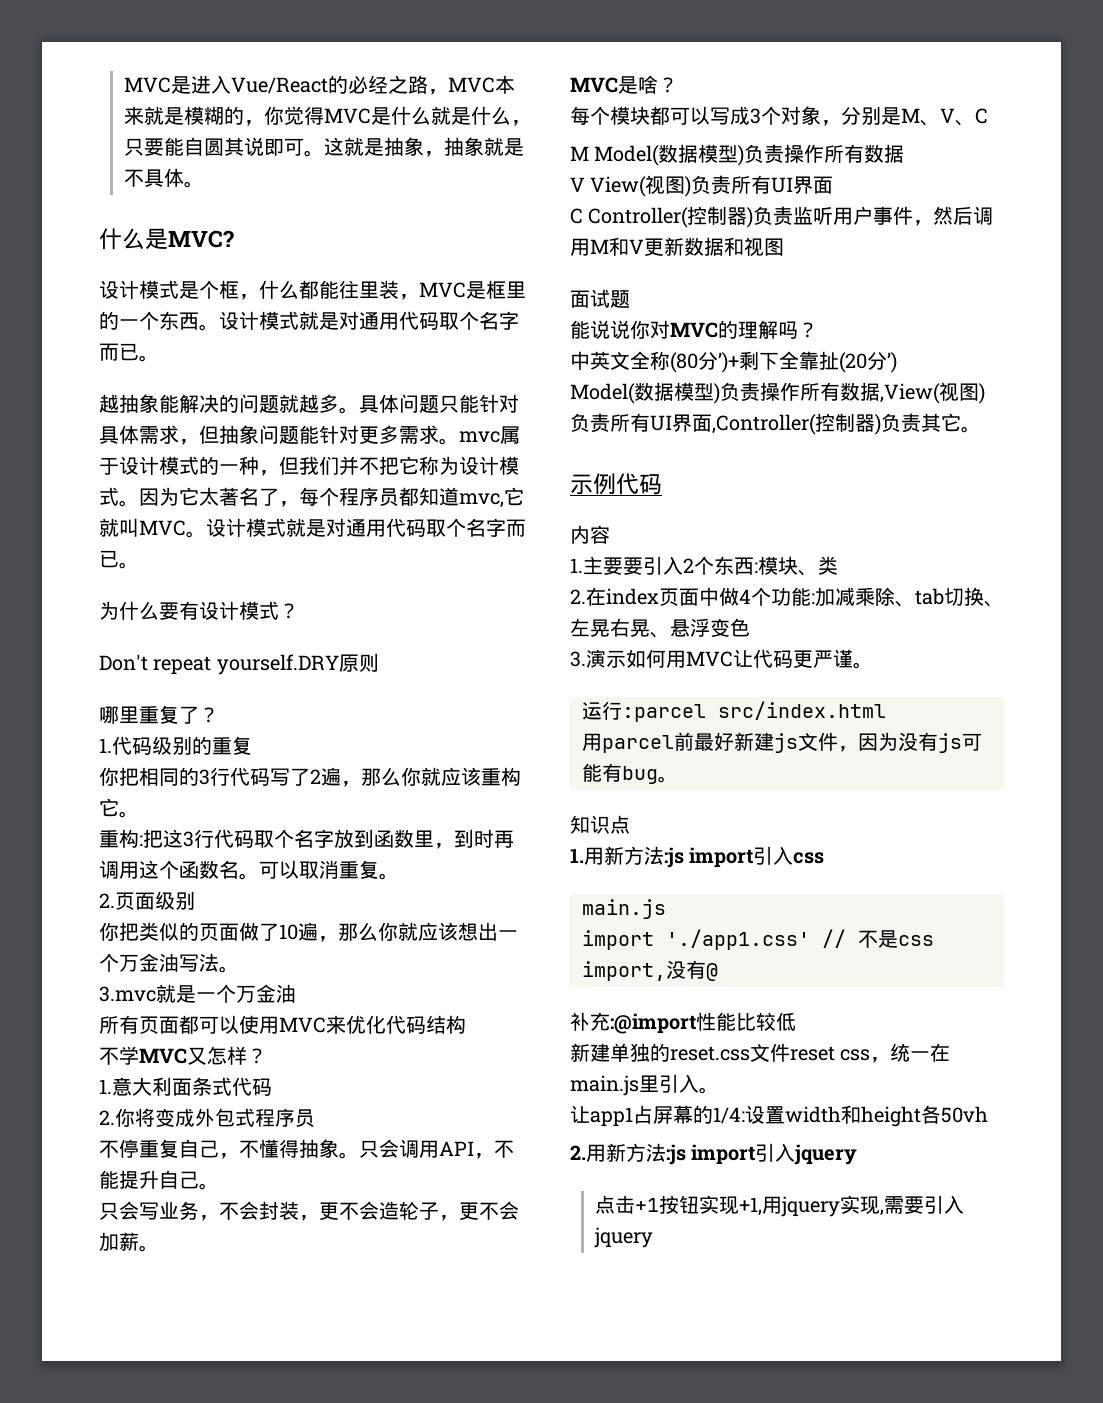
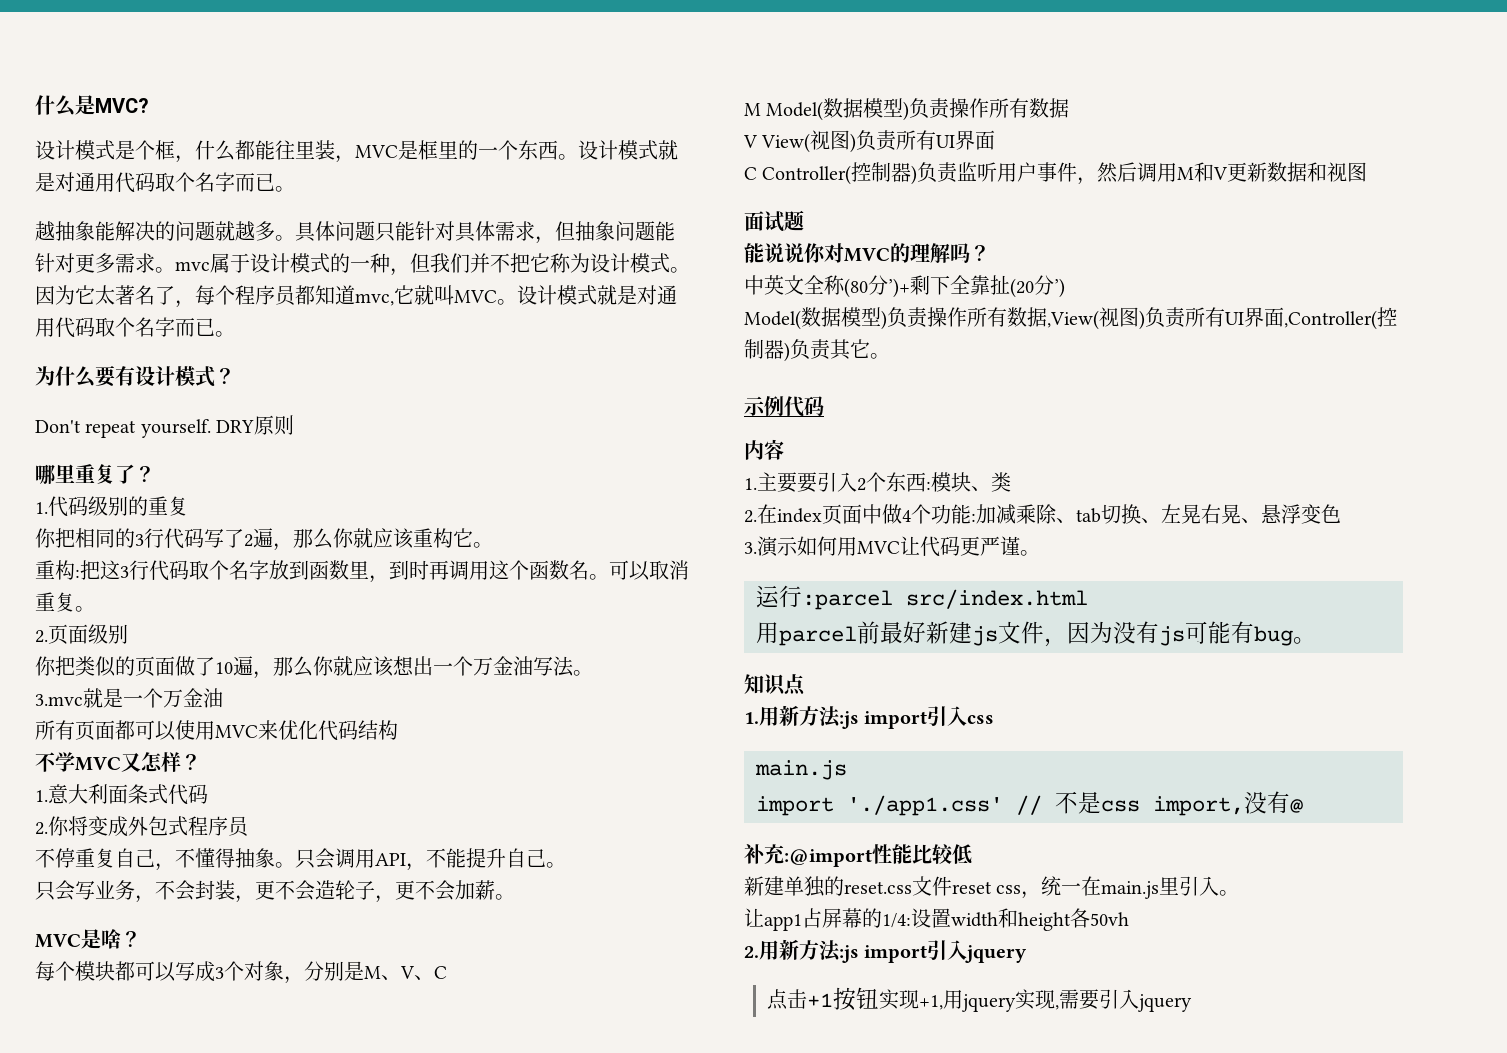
- MVC是进入Vue/React的必经之路，MVC本来就是模糊的，你觉得MVC是什么就是什么，只要能自圆其说即可。这就是抽象，抽象就是不具体。
- Don't repeat yourself.DRY原则
+ Don't repeat yourself. DRY原则

